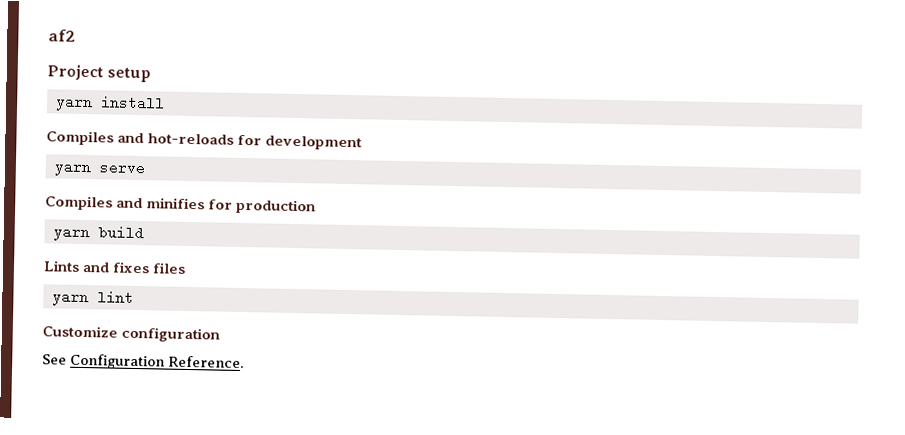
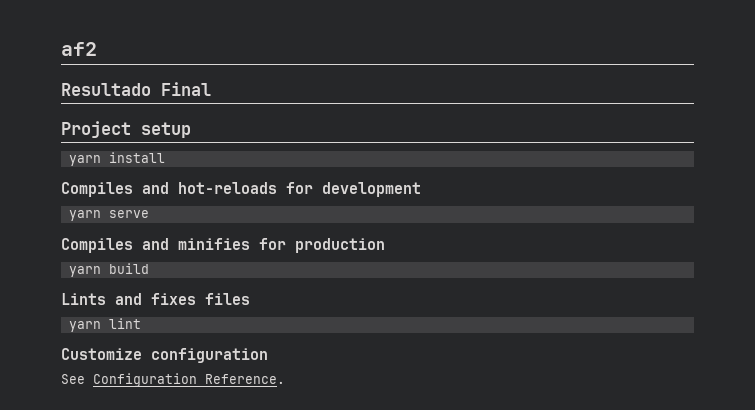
+ Resultado Final

